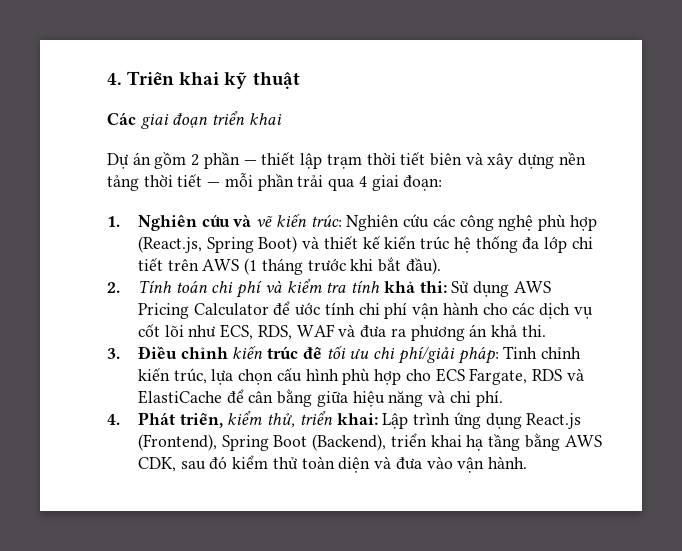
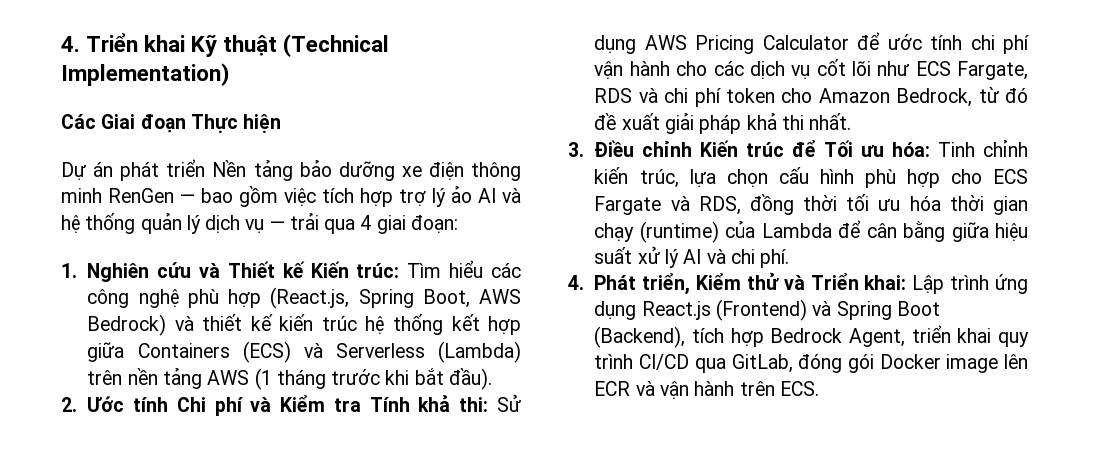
- 4. Triển khai kỹ thuật
+ 4. Triển khai Kỹ thuật (Technical Implementation)
- Các giai đoạn triển khai
- Dự án gồm 2 phần — thiết lập trạm thời tiết biên và xây dựng nền tảng thời tiết — mỗi phần trải qua 4 giai đoạn:
+ Các Giai đoạn Thực hiện
+ Dự án phát triển Nền tảng bảo dưỡng xe điện thông minh RenGen — bao gồm việc tích hợp trợ lý ảo AI và hệ thống quản lý dịch vụ — trải qua 4 giai đoạn:
- 1. Nghiên cứu và vẽ kiến trúc: Nghiên cứu các công nghệ phù hợp (React.js, Spring Boot) và thiết kế kiến trúc hệ thống đa lớp chi tiết trên AWS (1 tháng trước khi bắt đầu).
+ 1. Nghiên cứu và Thiết kế Kiến trúc: Tìm hiểu các công nghệ phù hợp (React.js, Spring Boot, AWS Bedrock) và thiết kế kiến trúc hệ thống kết hợp giữa Containers (ECS) và Serverless (Lambda) trên nền tảng AWS (1 tháng trước khi bắt đầu).
- 2. Tính toán chi phí và kiểm tra tính khả thi: Sử dụng AWS Pricing Calculator để ước tính chi phí vận hành cho các dịch vụ cốt lõi như ECS, RDS, WAF và đưa ra phương án khả thi.
+ 2. Ước tính Chi phí và Kiểm tra Tính khả thi: Sử dụng AWS Pricing Calculator để ước tính chi phí vận hành cho các dịch vụ cốt lõi như ECS Fargate, RDS và chi phí token cho Amazon Bedrock, từ đó đề xuất giải pháp khả thi nhất.
- 3. Điều chỉnh kiến trúc để tối ưu chi phí/giải pháp: Tinh chỉnh kiến trúc, lựa chọn cấu hình phù hợp cho ECS Fargate, RDS và ElastiCache để cân bằng giữa hiệu năng và chi phí.
+ 3. Điều chỉnh Kiến trúc để Tối ưu hóa: Tinh chỉnh kiến trúc, lựa chọn cấu hình phù hợp cho ECS Fargate và RDS, đồng thời tối ưu hóa thời gian chạy (runtime) của Lambda để cân bằng giữa hiệu suất xử lý AI và chi phí.
- 4. Phát triển, kiểm thử, triển khai: Lập trình ứng dụng React.js (Frontend), Spring Boot (Backend), triển khai hạ tầng bằng AWS CDK, sau đó kiểm thử toàn diện và đưa vào vận hành.
+ 4. Phát triển, Kiểm thử và Triển khai: Lập trình ứng dụng React.js (Frontend) và Spring Boot (Backend), tích hợp Bedrock Agent, triển khai quy trình CI/CD qua GitLab, đóng gói Docker image lên ECR và vận hành trên ECS.

